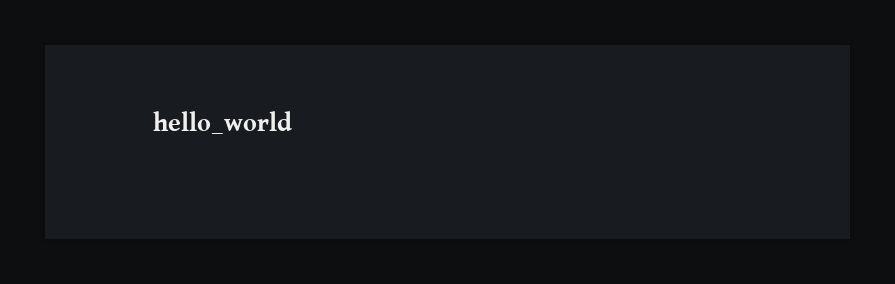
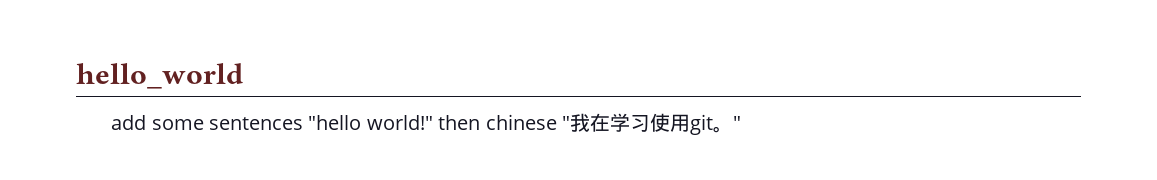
+ add some sentences "hello world!" then chinese "我在学习使用git。"

